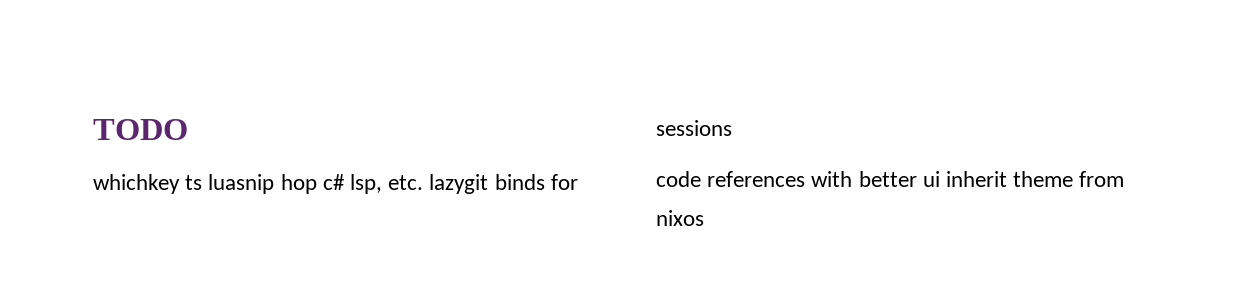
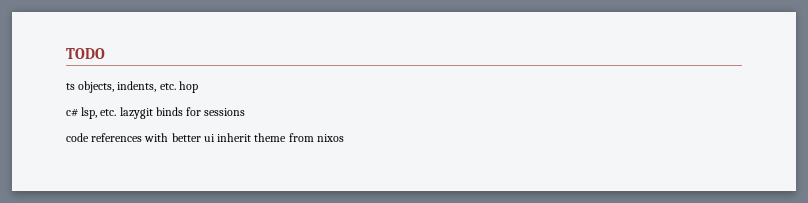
- whichkey ts luasnip hop c# lsp, etc. lazygit binds for sessions
+ ts objects, indents, etc. hop
+ c# lsp, etc. lazygit binds for sessions

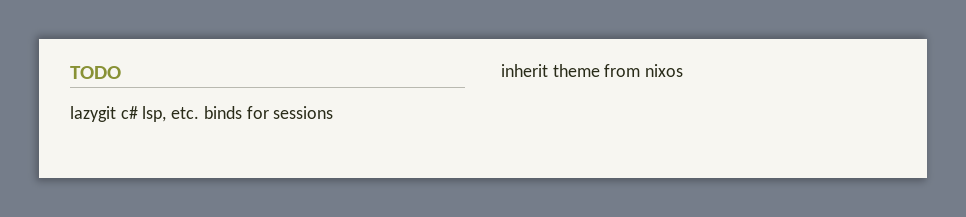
- ts objects, indents, etc. hop
- c# lsp, etc. lazygit binds for sessions
+ lazygit c# lsp, etc. binds for sessions
- code references with better ui inherit theme from nixos
+ inherit theme from nixos

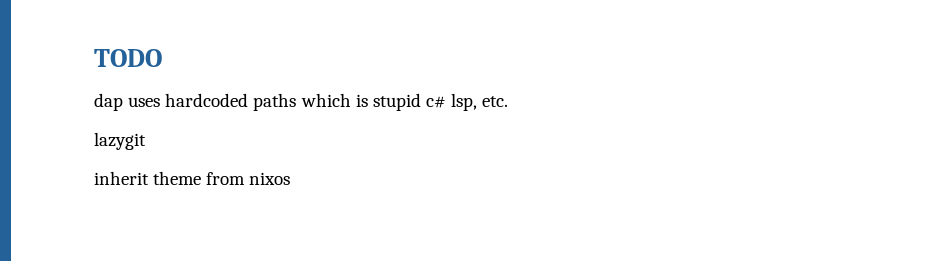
- lazygit c# lsp, etc. binds for sessions
+ dap uses hardcoded paths which is stupid c# lsp, etc.
+ lazygit

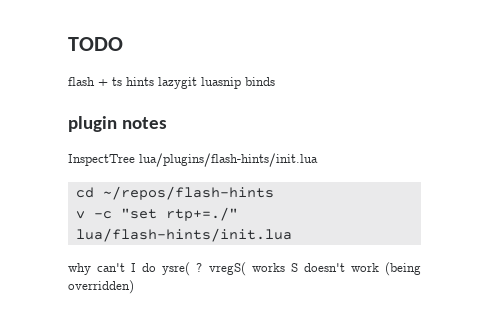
- dap uses hardcoded paths which is stupid c# lsp, etc.
- lazygit
- inherit theme from nixos
+ flash + ts hints lazygit luasnip binds
+ plugin notes
+ InspectTree lua/plugins/flash-hints/init.lua
+ cd ~/repos/flash-hints
+ v -c "set rtp+=./" lua/flash-hints/init.lua
+ why can't I do ysre( ? vregS( works S doesn't work (being overridden)

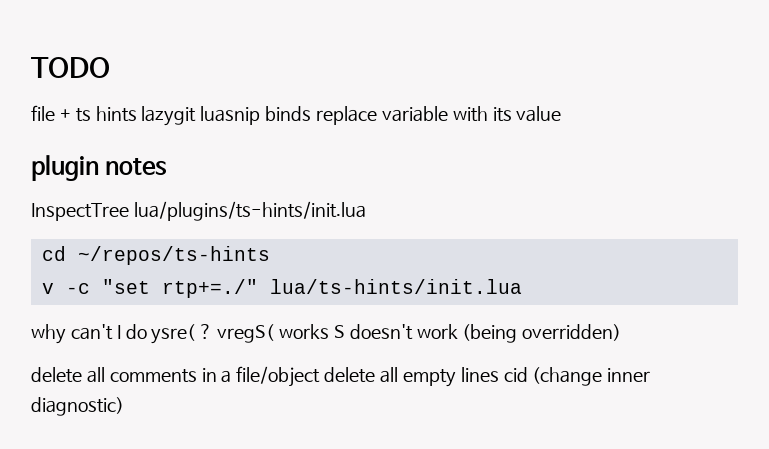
- flash + ts hints lazygit luasnip binds
+ file + ts hints lazygit luasnip binds replace variable with its value
- InspectTree lua/plugins/flash-hints/init.lua
+ InspectTree lua/plugins/ts-hints/init.lua
- cd ~/repos/flash-hints
+ cd ~/repos/ts-hints
- v -c "set rtp+=./" lua/flash-hints/init.lua
+ v -c "set rtp+=./" lua/ts-hints/init.lua
+ delete all comments in a file/object delete all empty lines cid (change inner diagnostic)

